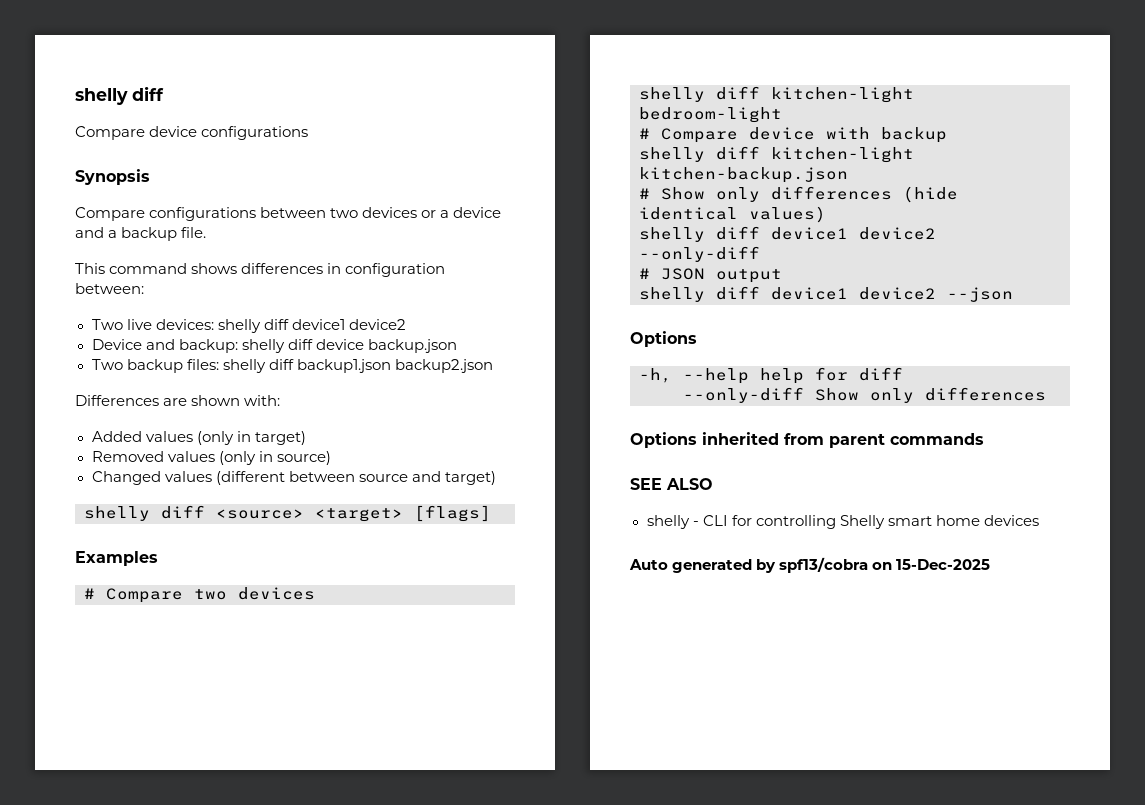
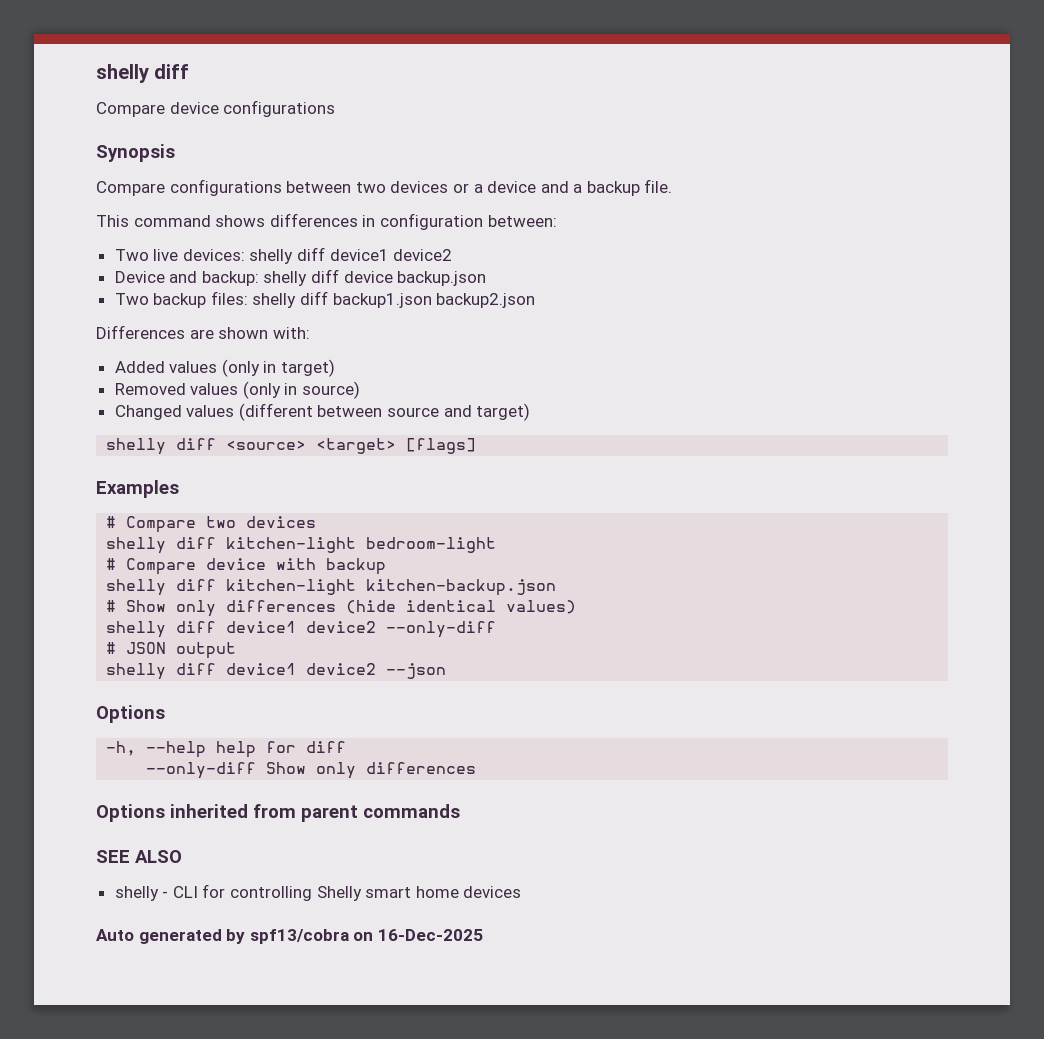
- Auto generated by spf13/cobra on 15-Dec-2025
+ Auto generated by spf13/cobra on 16-Dec-2025

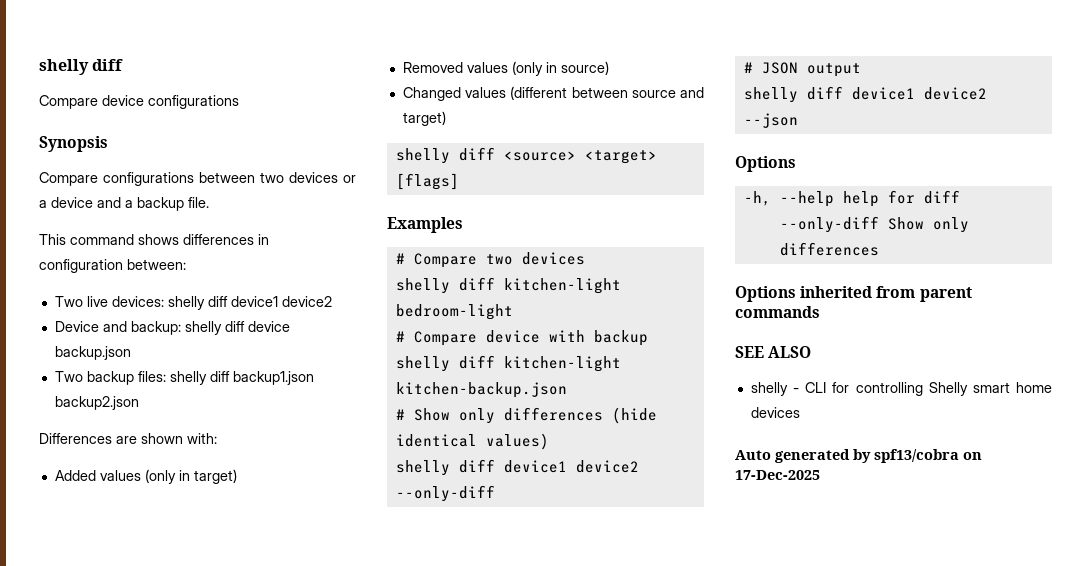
- Auto generated by spf13/cobra on 16-Dec-2025
+ Auto generated by spf13/cobra on 17-Dec-2025

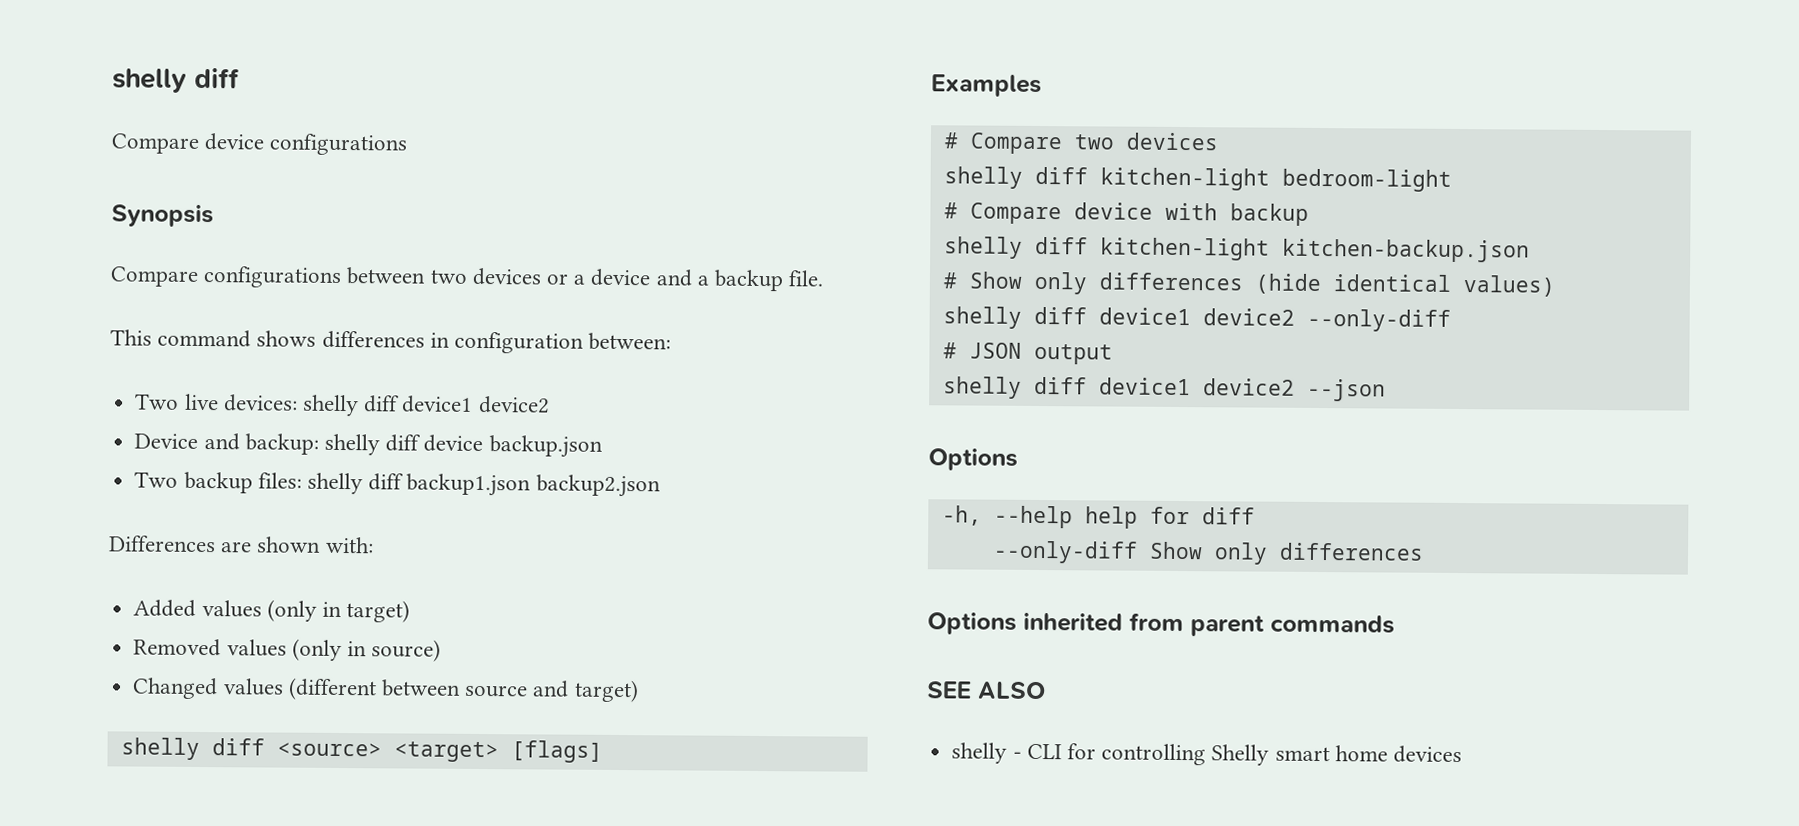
- Auto generated by spf13/cobra on 17-Dec-2025

